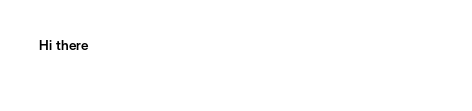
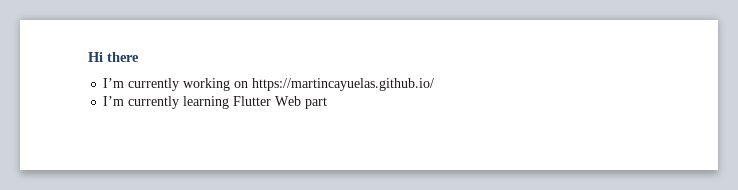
+ I’m currently working on https://martincayuelas.github.io/
+ I’m currently learning Flutter Web part

